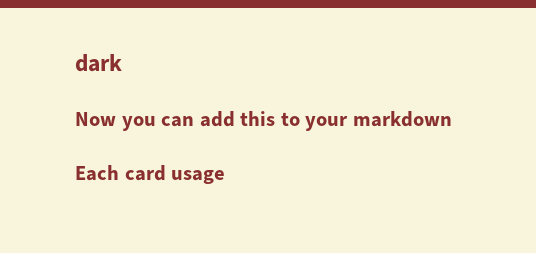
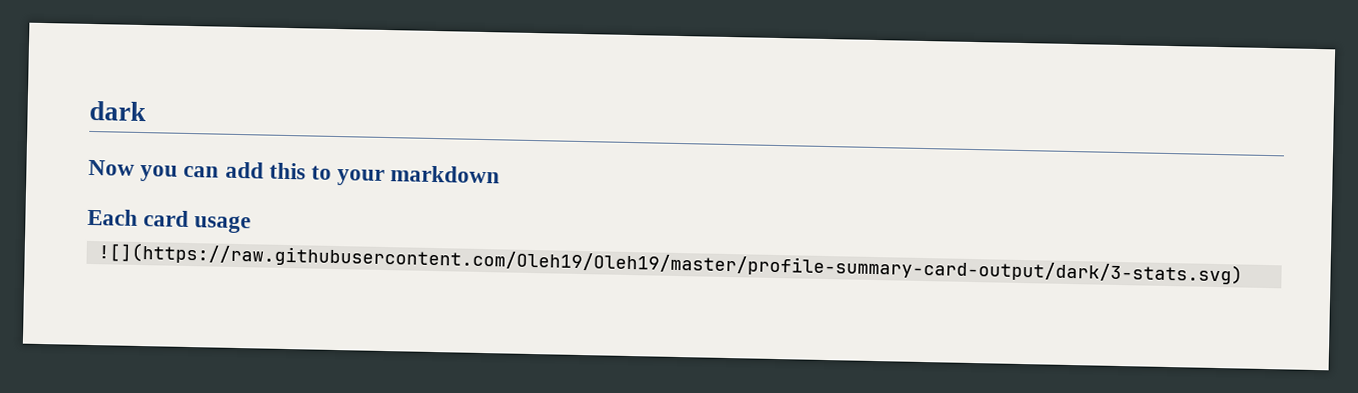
+ ![](https://raw.githubusercontent.com/Oleh19/Oleh19/master/profile-summary-card-output/dark/3-stats.svg)

